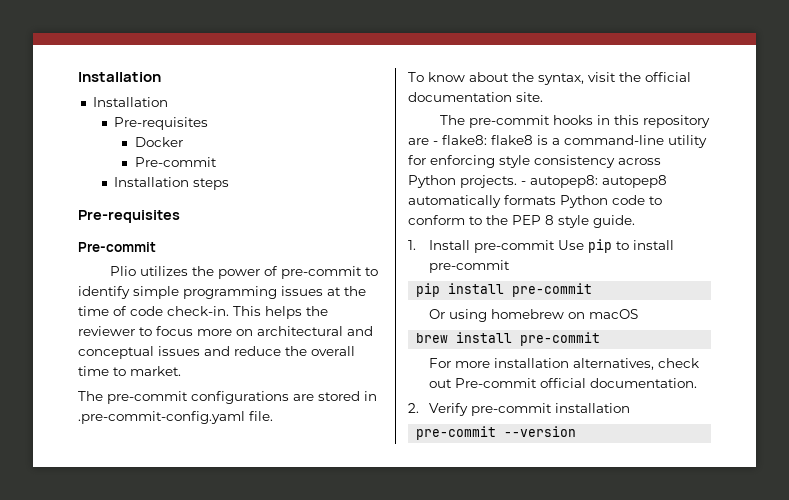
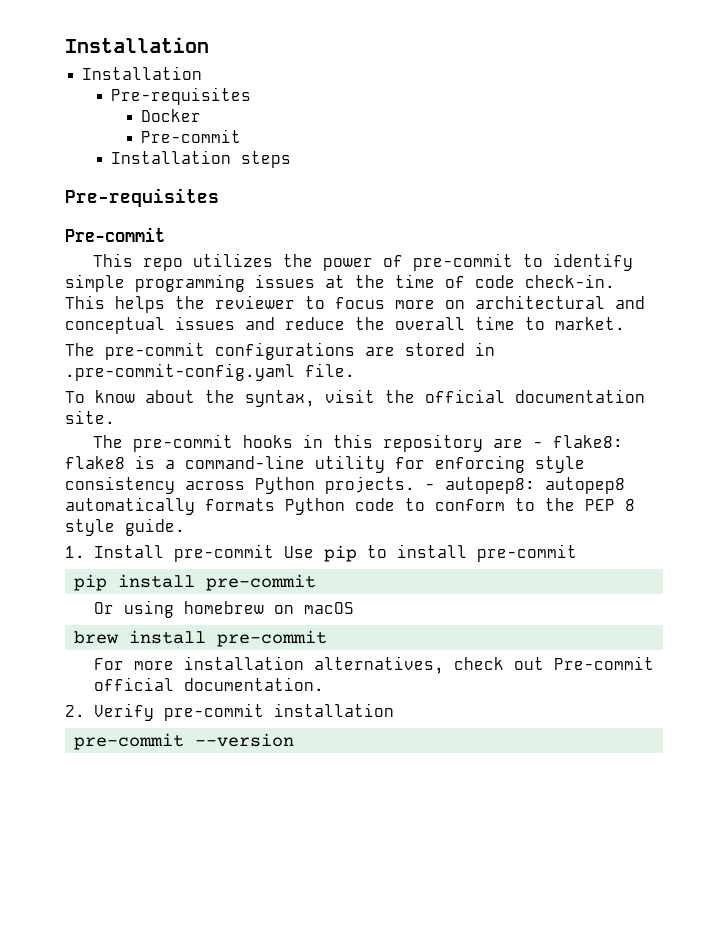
- Plio utilizes the power of pre-commit to identify simple programming issues at the time of code check-in.
+ This repo utilizes the power of pre-commit to identify simple programming issues at the time of code check-in.

